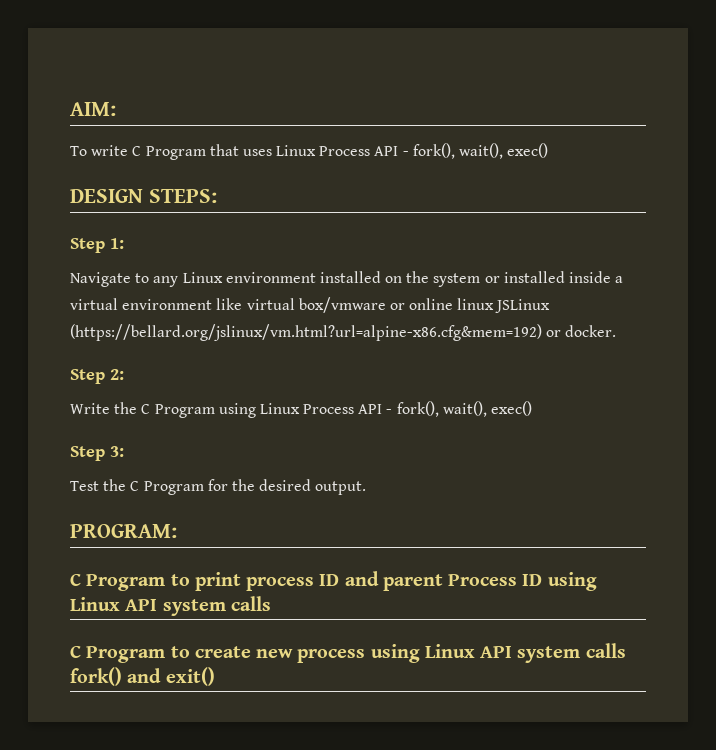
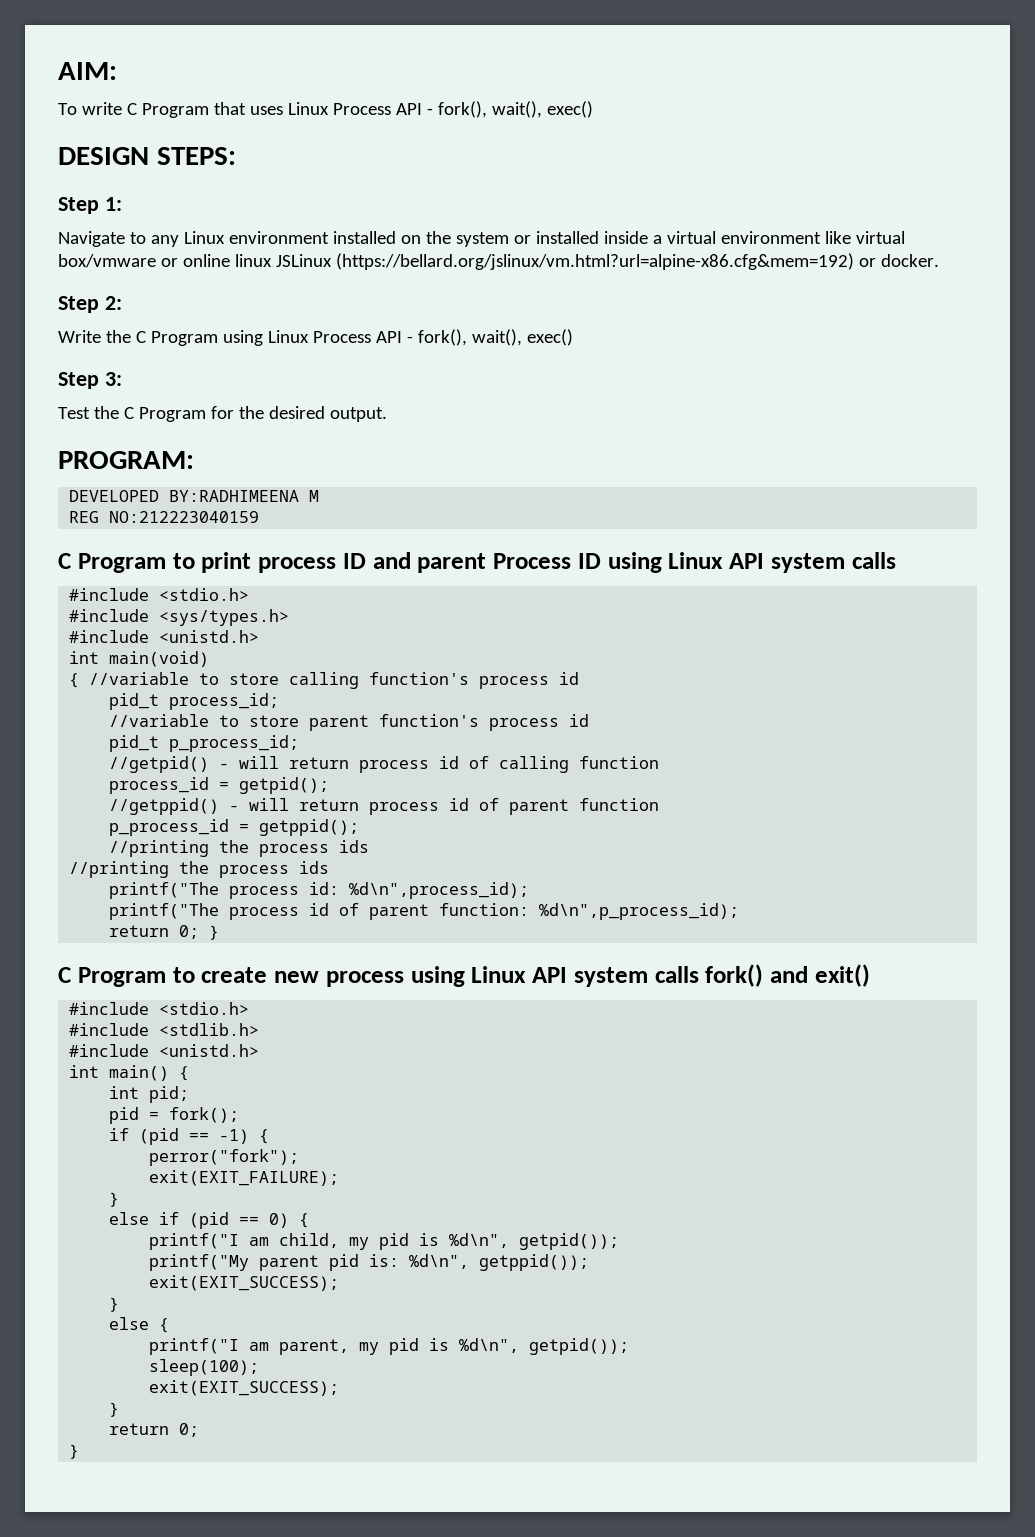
+ DEVELOPED BY:RADHIMEENA M
+ REG NO:212223040159
  C Program to print process ID and parent Process ID using Linux API system calls
+ #include <stdio.h>
+ #include <sys/types.h>
+ #include <unistd.h>
+ int main(void)
+ { //variable to store calling function's process id
+ pid_t process_id;
+ //variable to store parent function's process id
+ pid_t p_process_id;
+ //getpid() - will return process id of calling function
+ process_id = getpid();
+ //getppid() - will return process id of parent function
+ p_process_id = getppid();
+ //printing the process ids
+ //printing the process ids
+ printf("The process id: %d\n",process_id);
+ printf("The process id of parent function: %d\n",p_process_id);
+ return 0; }
  C Program to create new process using Linux API system calls fork() and exit()
+ #include <stdio.h>
+ #include <stdlib.h>
+ #include <unistd.h>
+ int main() {
+ int pid;
+ pid = fork();
+ if (pid == -1) {
+ perror("fork");
+ exit(EXIT_FAILURE);
+ }
+ else if (pid == 0) {
+ printf("I am child, my pid is %d\n", getpid());
+ printf("My parent pid is: %d\n", getppid());
+ exit(EXIT_SUCCESS);
+ }
+ else {
+ printf("I am parent, my pid is %d\n", getpid());
+ sleep(100);
+ exit(EXIT_SUCCESS);
+ }
+ return 0;
+ }

